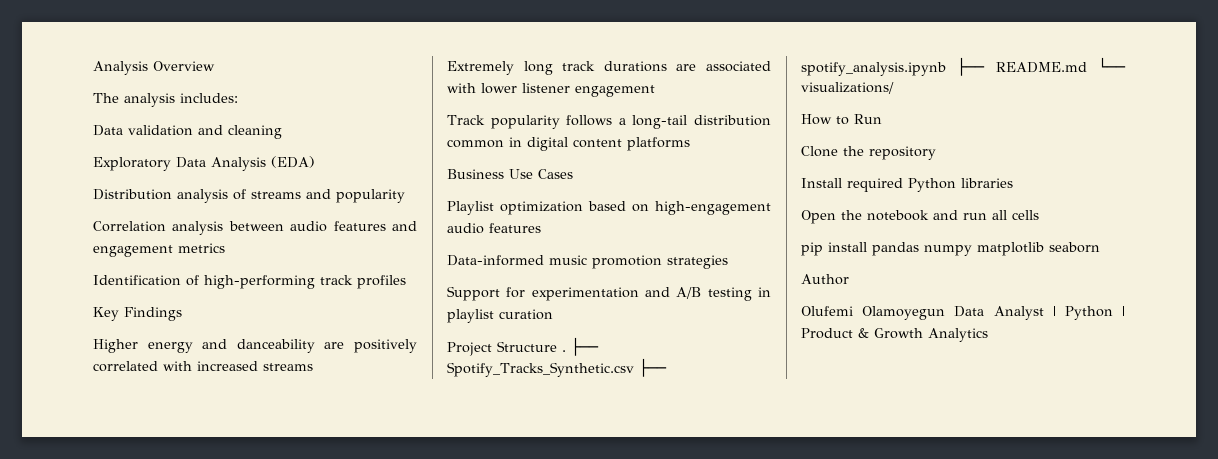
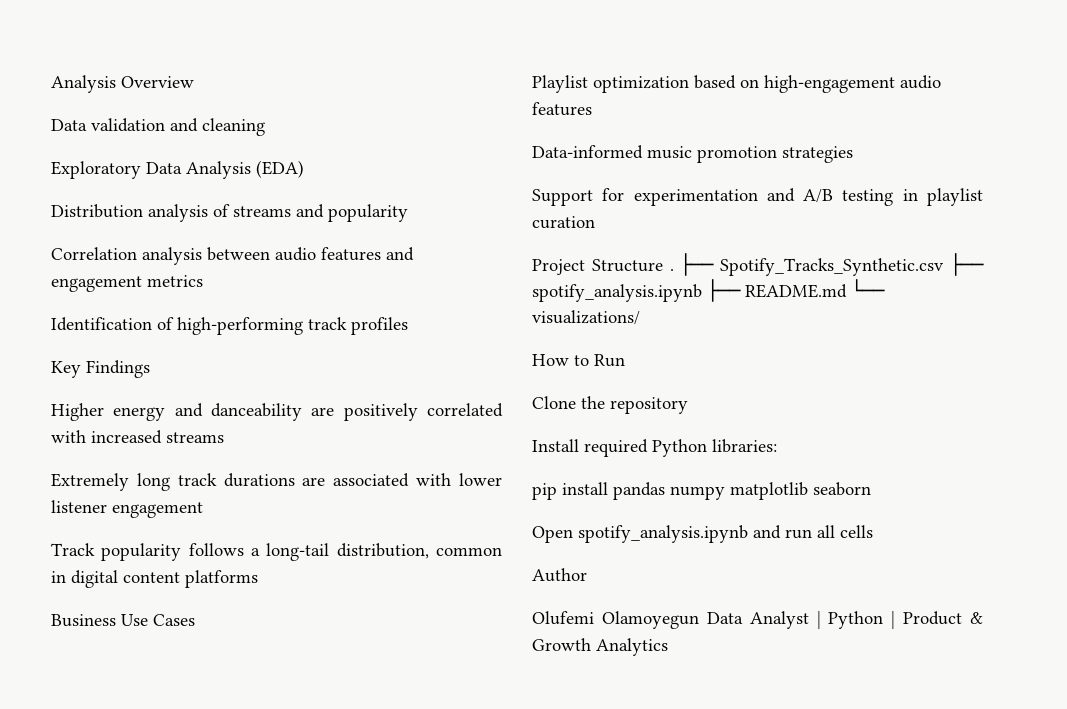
- The analysis includes:
- Track popularity follows a long-tail distribution common in digital content platforms
+ Track popularity follows a long-tail distribution, common in digital content platforms
- Install required Python libraries
- Open the notebook and run all cells
+ Install required Python libraries:
+ Open spotify_analysis.ipynb and run all cells

